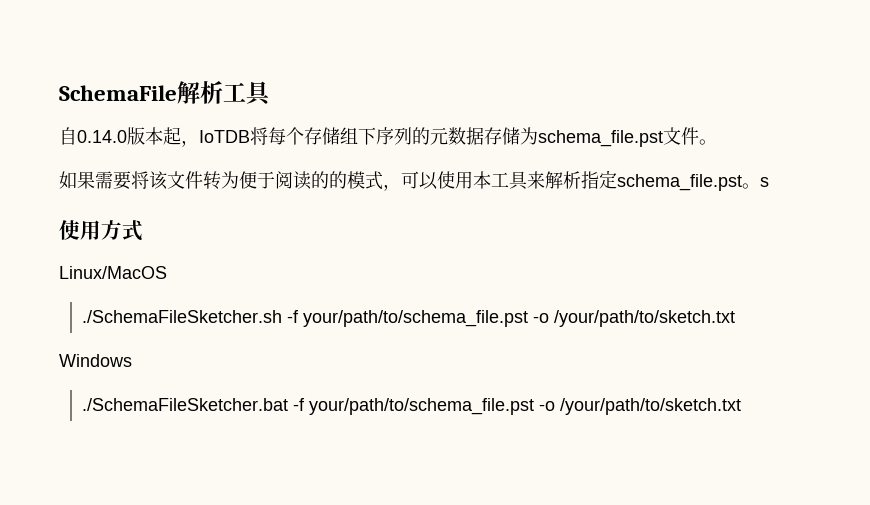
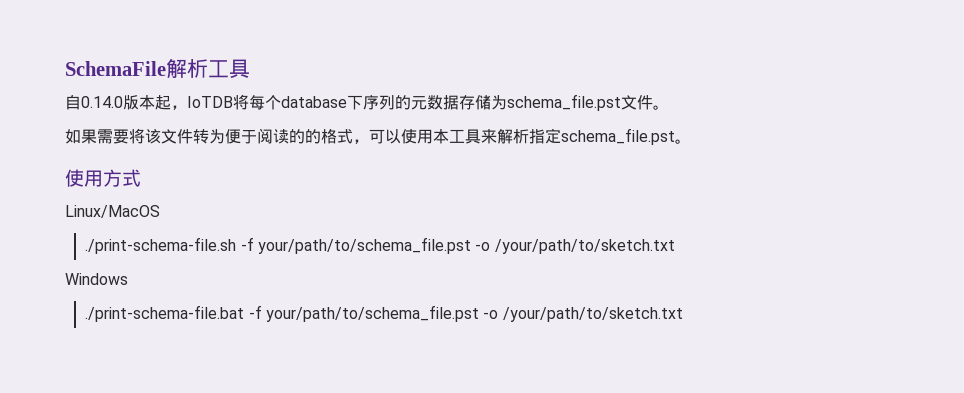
- 自0.14.0版本起，IoTDB将每个存储组下序列的元数据存储为schema_file.pst文件。
+ 自0.14.0版本起，IoTDB将每个database下序列的元数据存储为schema_file.pst文件。
- 如果需要将该文件转为便于阅读的的模式，可以使用本工具来解析指定schema_file.pst。s
+ 如果需要将该文件转为便于阅读的的格式，可以使用本工具来解析指定schema_file.pst。
- ./SchemaFileSketcher.sh -f your/path/to/schema_file.pst -o /your/path/to/sketch.txt
+ ./print-schema-file.sh -f your/path/to/schema_file.pst -o /your/path/to/sketch.txt
- ./SchemaFileSketcher.bat -f your/path/to/schema_file.pst -o /your/path/to/sketch.txt
+ ./print-schema-file.bat -f your/path/to/schema_file.pst -o /your/path/to/sketch.txt

